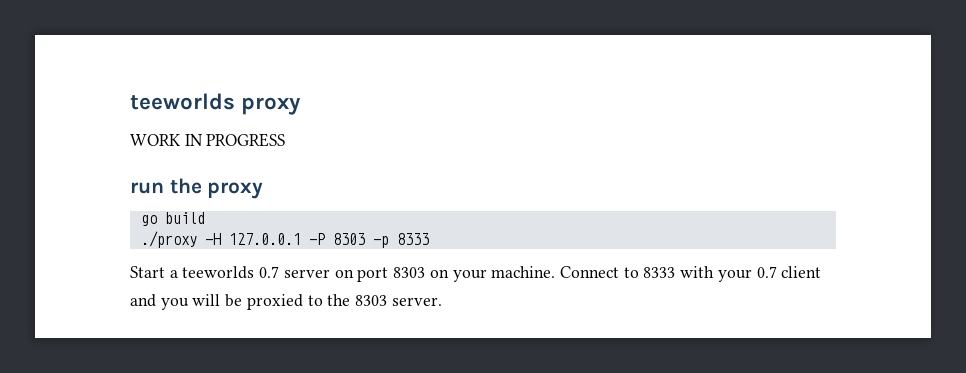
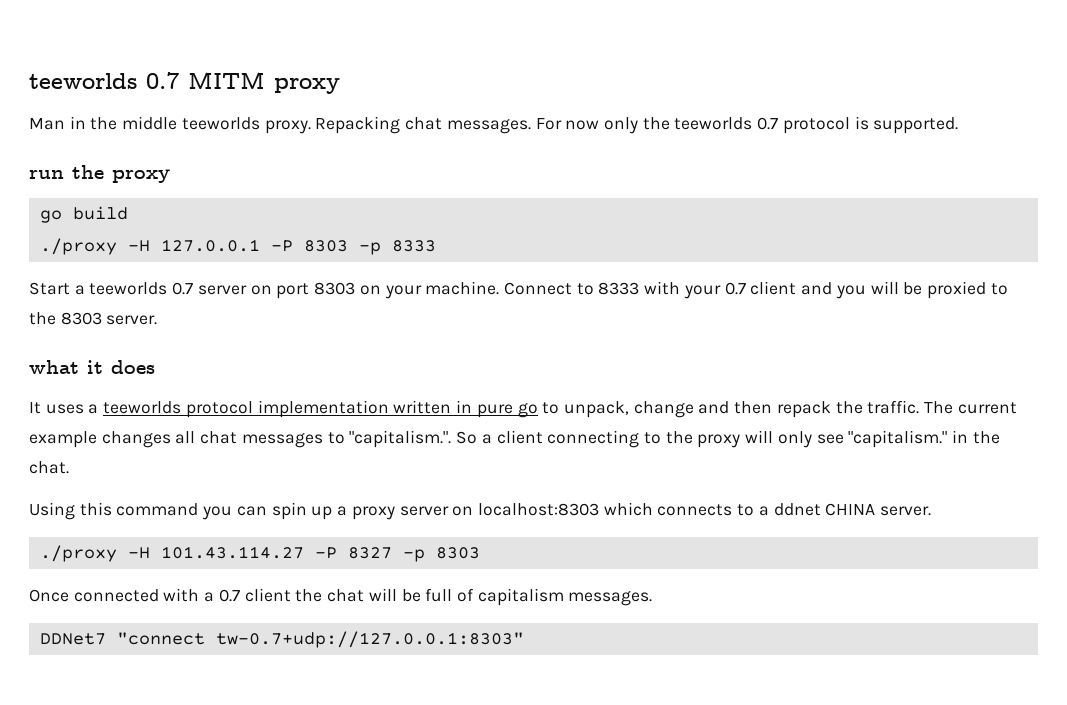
- teeworlds proxy
- WORK IN PROGRESS
+ teeworlds 0.7 MITM proxy
+ Man in the middle teeworlds proxy. Repacking chat messages. For now only the teeworlds 0.7 protocol is supported.
+ what it does
+ It uses a teeworlds protocol implementation written in pure go to unpack, change and then repack the traffic. The current example changes all chat messages to "capitalism.". So a client connecting to the proxy will only see "capitalism." in the chat.
+ Using this command you can spin up a proxy server on localhost:8303 which connects to a ddnet CHINA server.
+ ./proxy -H 101.43.114.27 -P 8327 -p 8303
+ Once connected with a 0.7 client the chat will be full of capitalism messages.
+ DDNet7 "connect tw-0.7+udp://127.0.0.1:8303"

